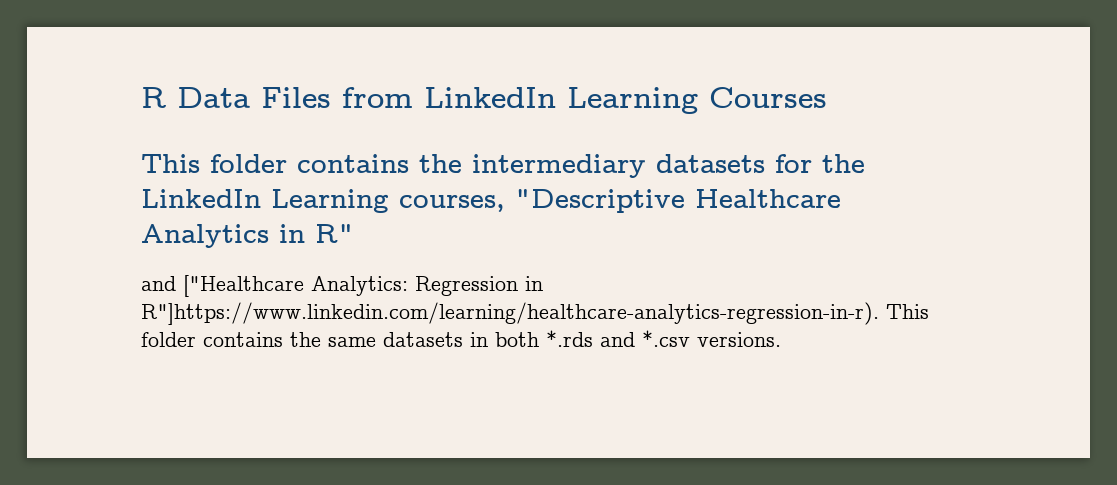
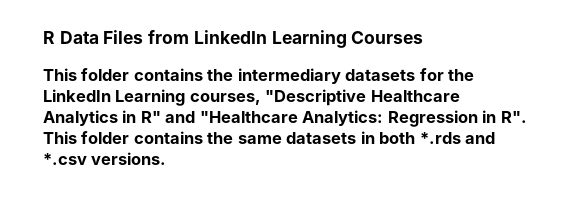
- This folder contains the intermediary datasets for the LinkedIn Learning courses, "Descriptive Healthcare Analytics in R"
- and ["Healthcare Analytics: Regression in R"]https://www.linkedin.com/learning/healthcare-analytics-regression-in-r). This folder contains the same datasets in both *.rds and *.csv versions.
+ This folder contains the intermediary datasets for the LinkedIn Learning courses, "Descriptive Healthcare Analytics in R" and "Healthcare Analytics: Regression in R". This folder contains the same datasets in both *.rds and *.csv versions.

